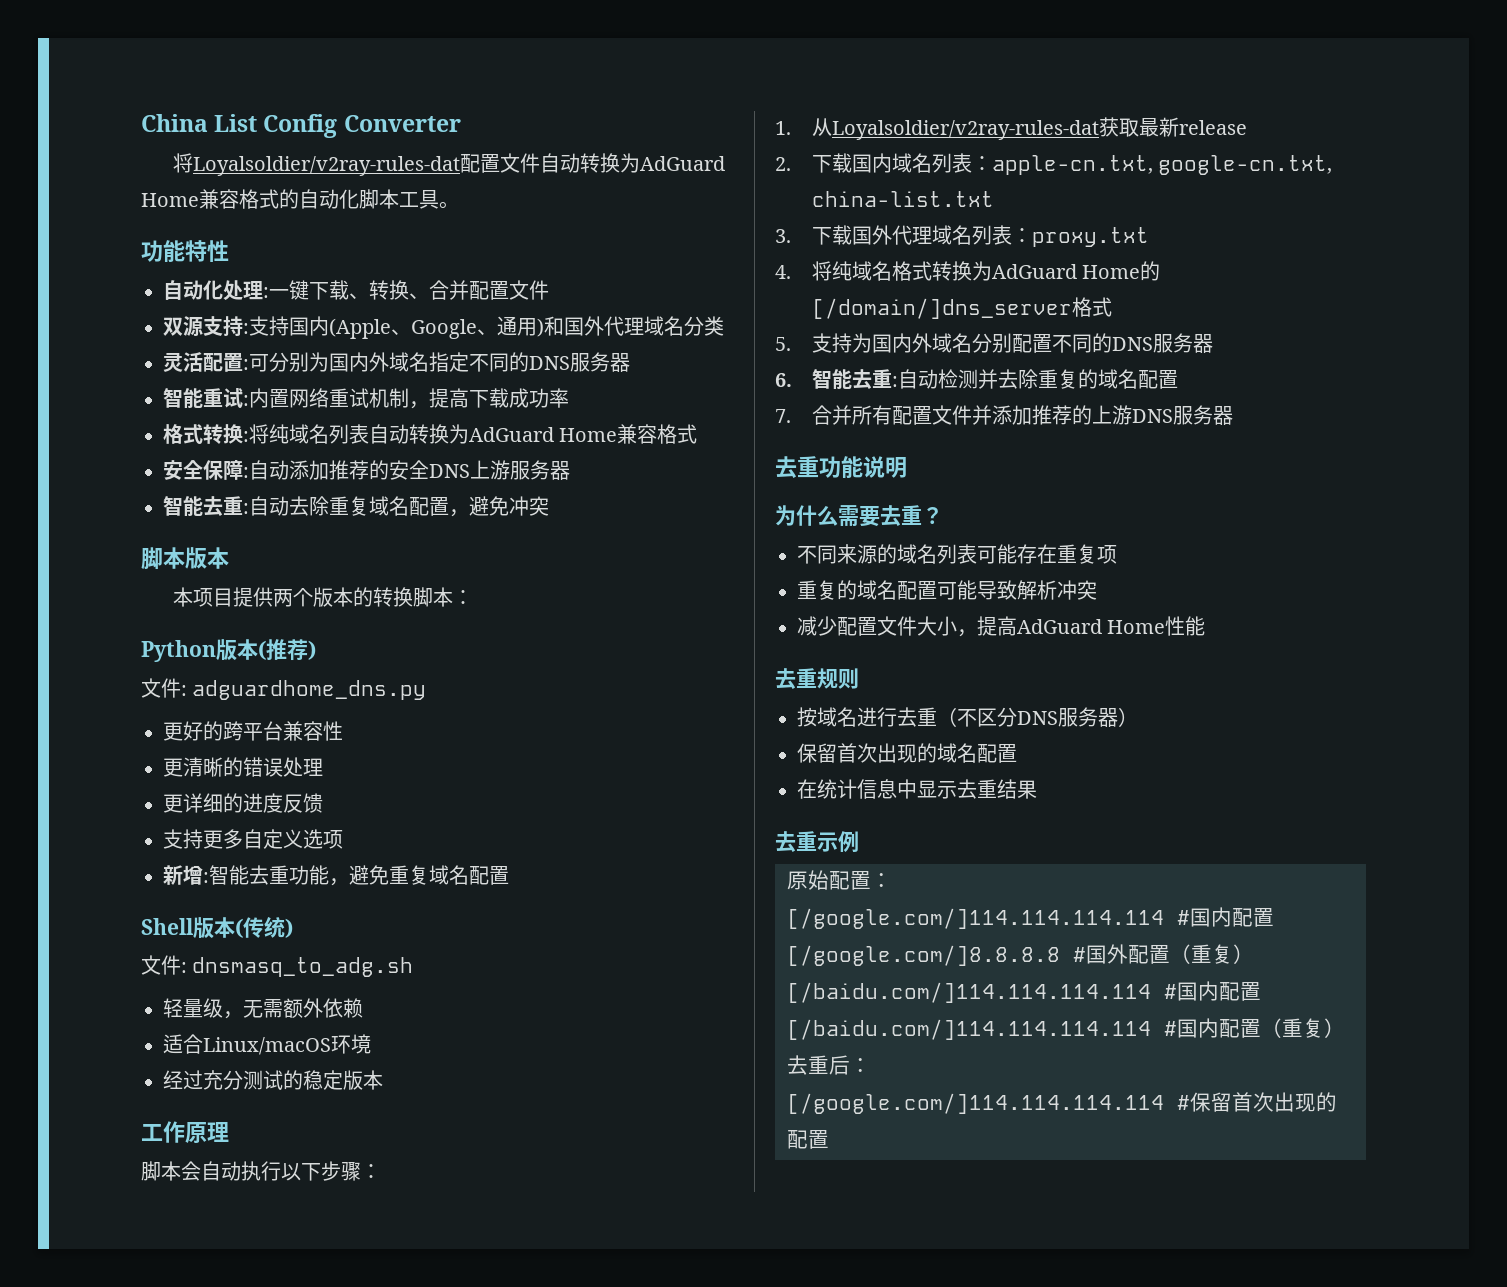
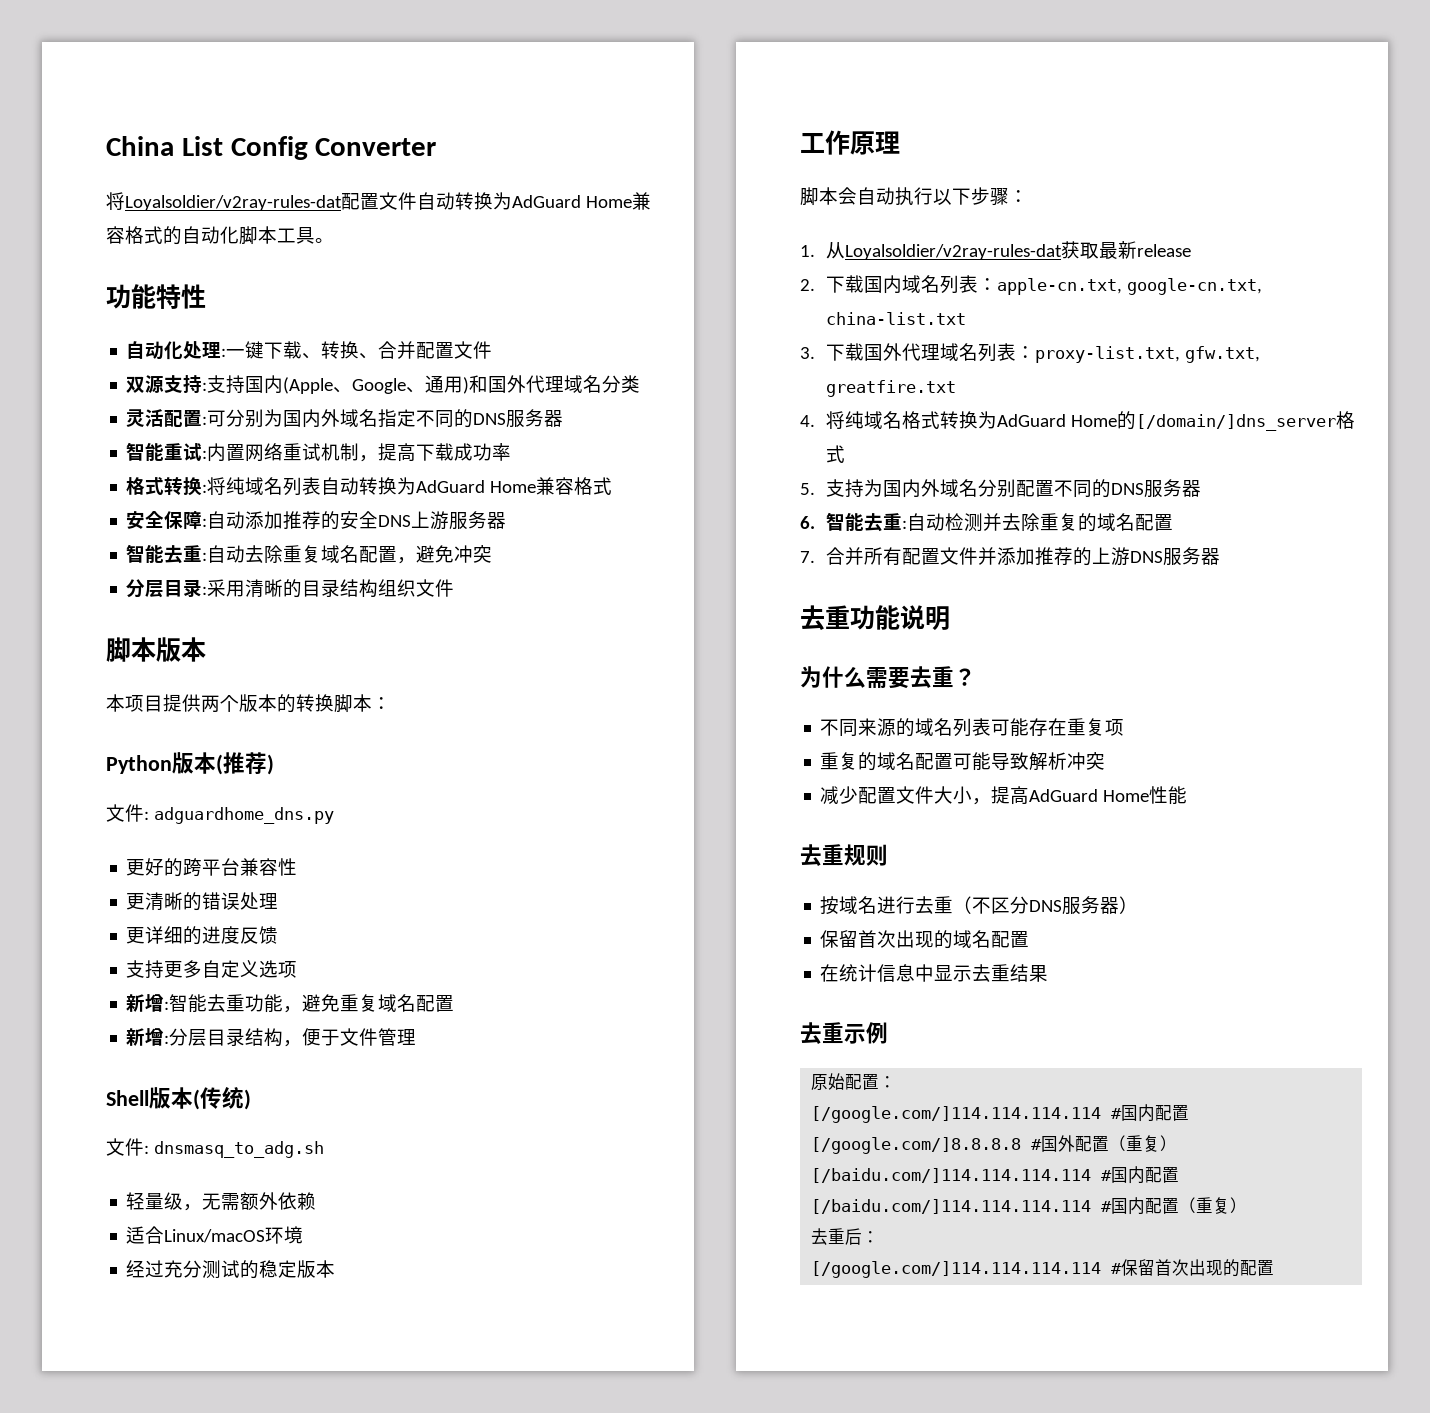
+ 分层目录:采用清晰的目录结构组织文件
+ 新增:分层目录结构，便于文件管理
- 3.下载国外代理域名列表：proxy.txt
+ 3.下载国外代理域名列表：proxy-list.txt, gfw.txt, greatfire.txt

